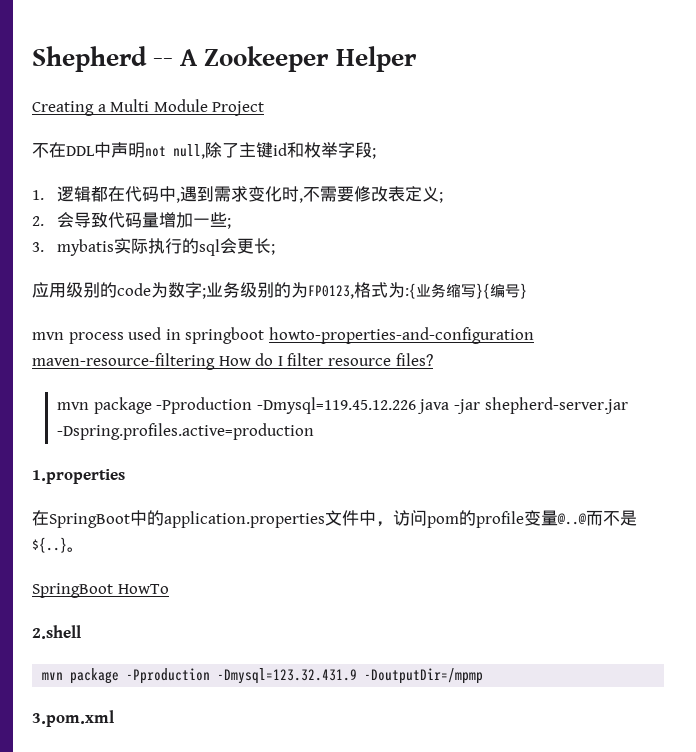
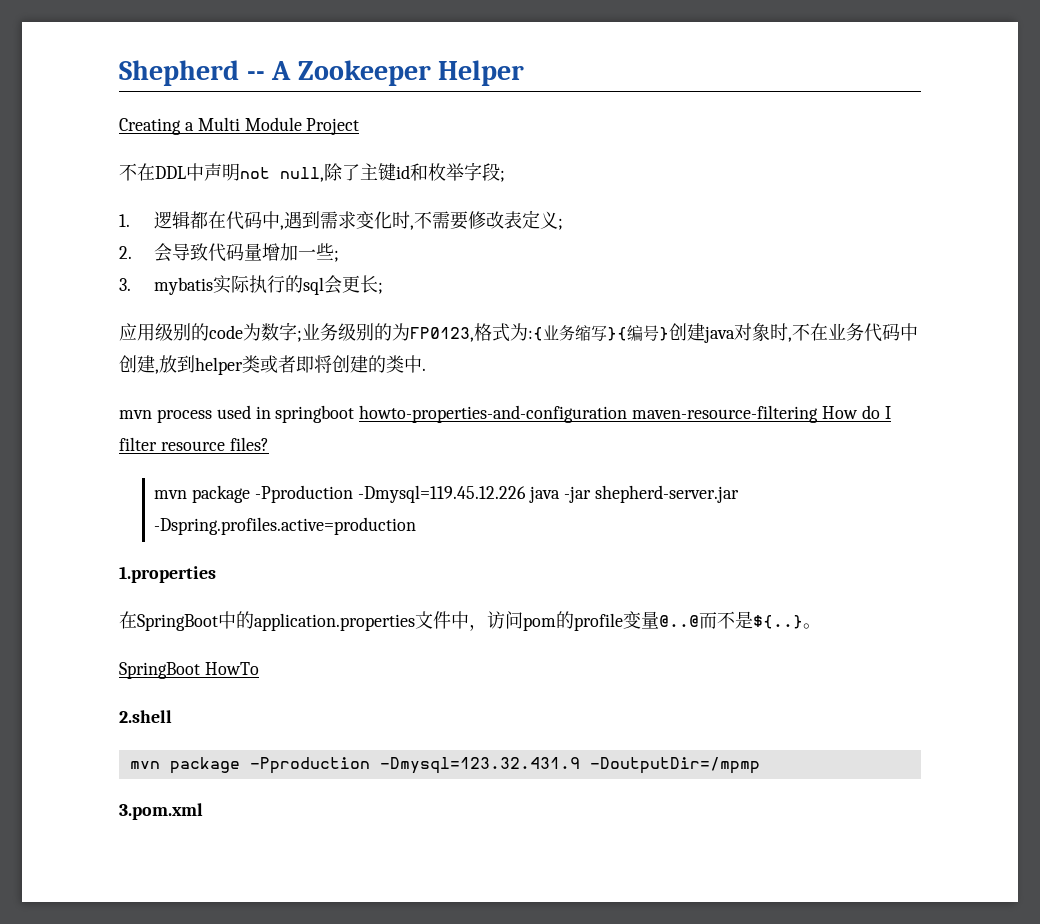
- 应用级别的code为数字;业务级别的为FP0123,格式为:{业务缩写}{编号}
+ 应用级别的code为数字;业务级别的为FP0123,格式为:{业务缩写}{编号}创建java对象时,不在业务代码中创建,放到helper类或者即将创建的类中.

